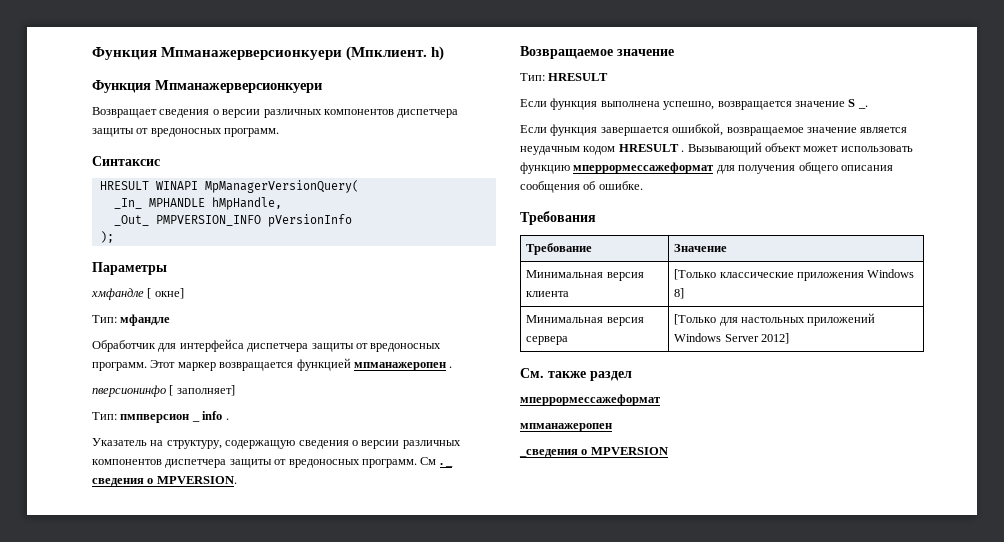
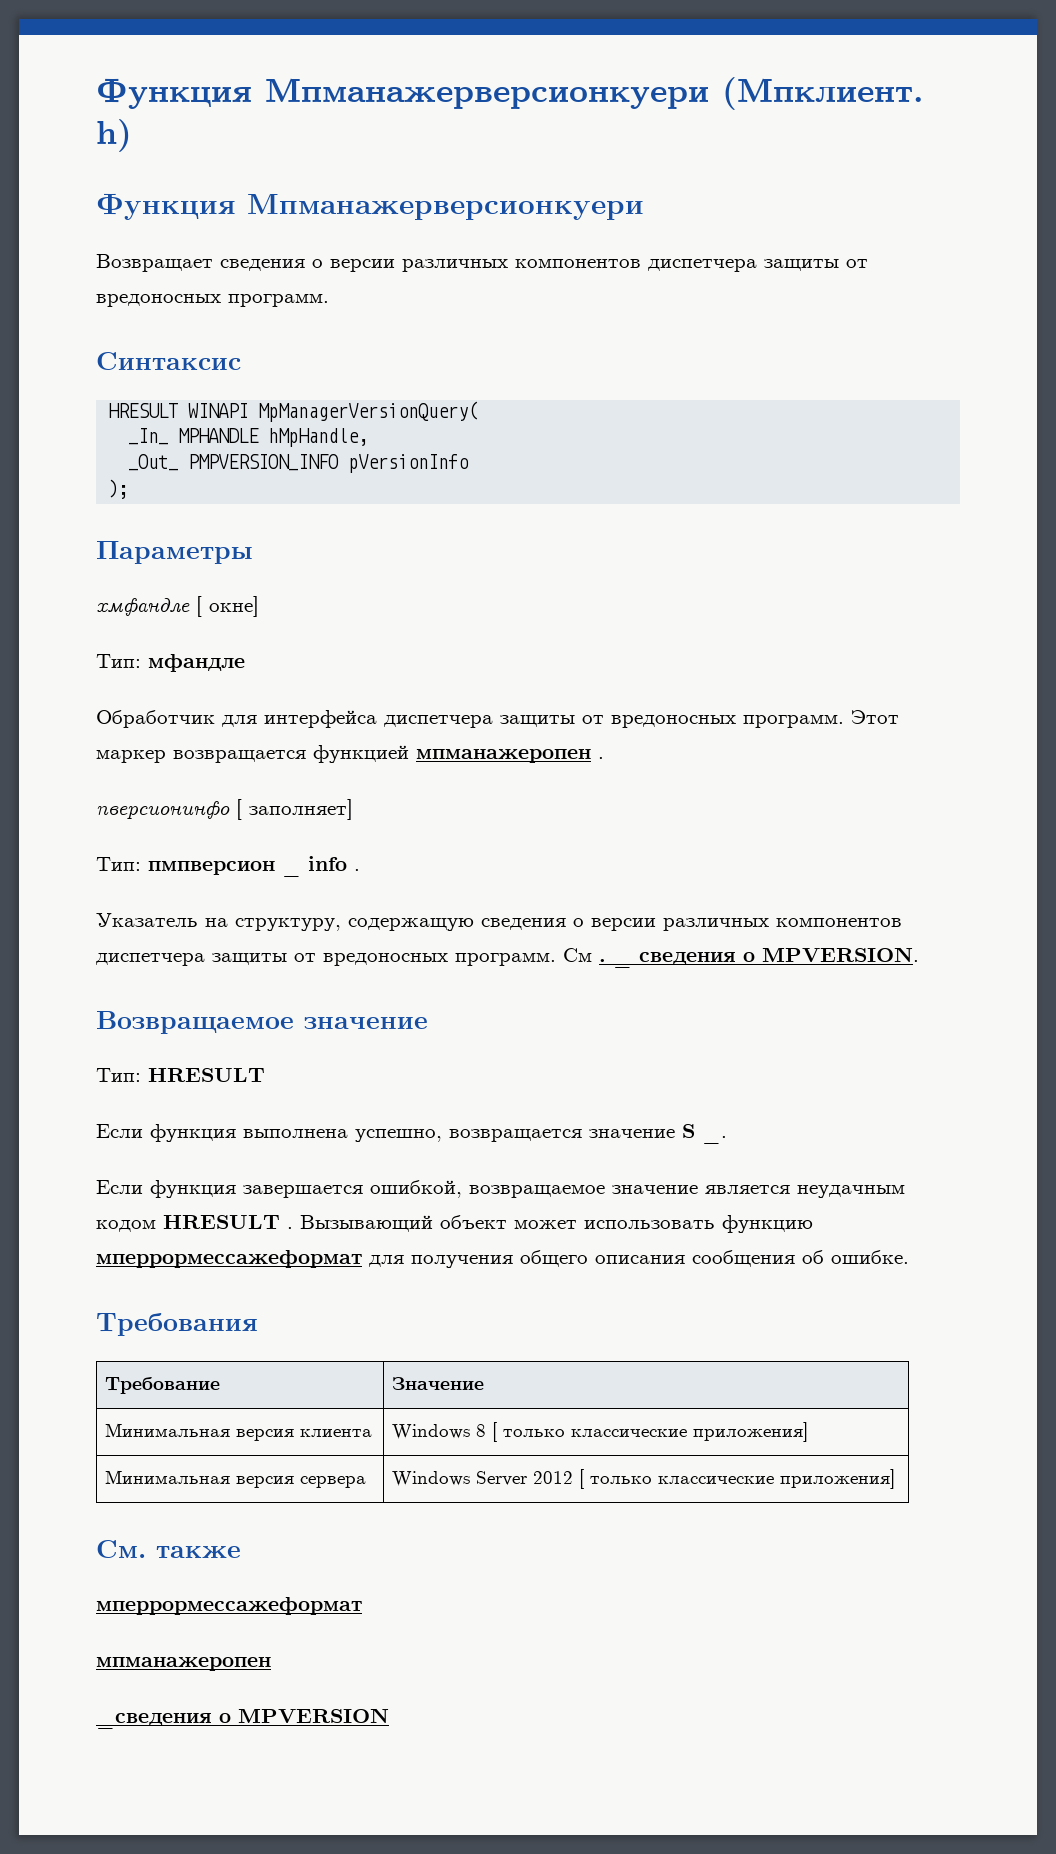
- Минимальная версия клиента | [Только классические приложения Windows 8]
- Минимальная версия сервера | [Только для настольных приложений Windows Server 2012]
+ Минимальная версия клиента | Windows 8 [ только классические приложения]
+ Минимальная версия сервера | Windows Server 2012 [ только классические приложения]
- См. также раздел
+ См. также

